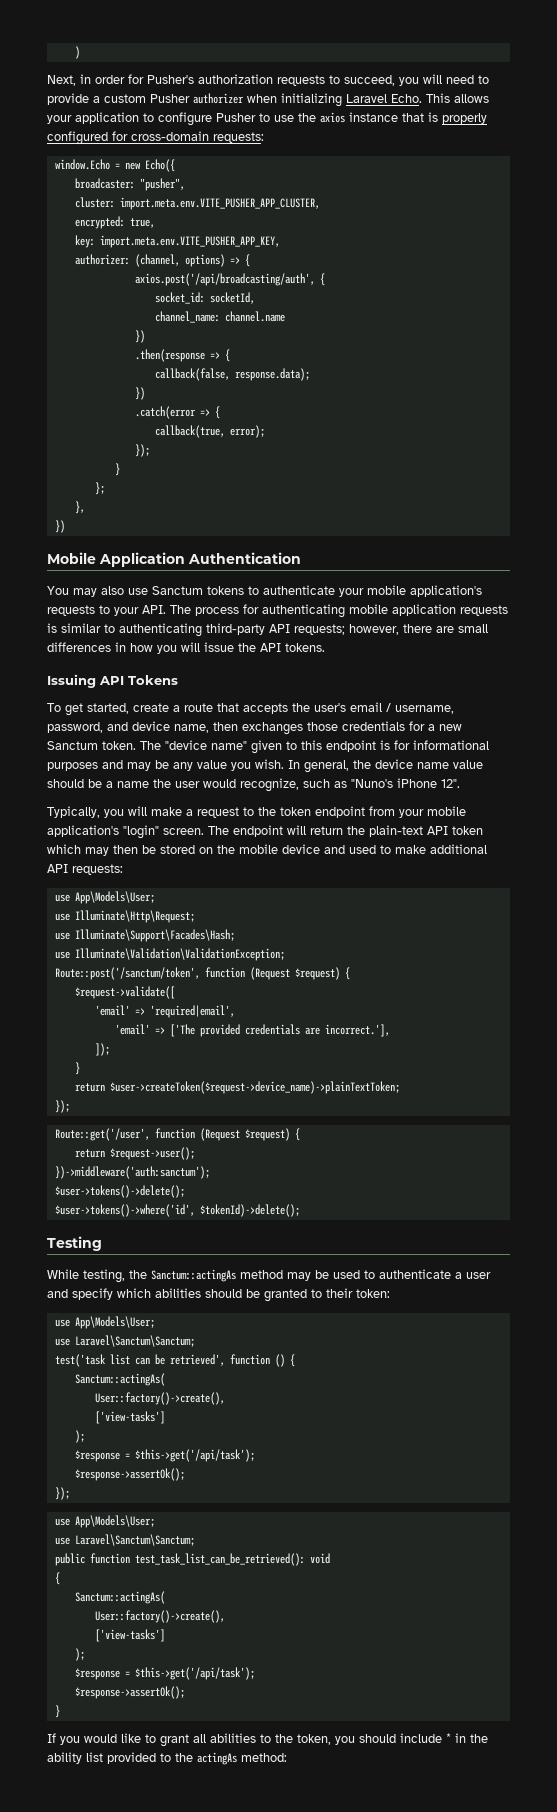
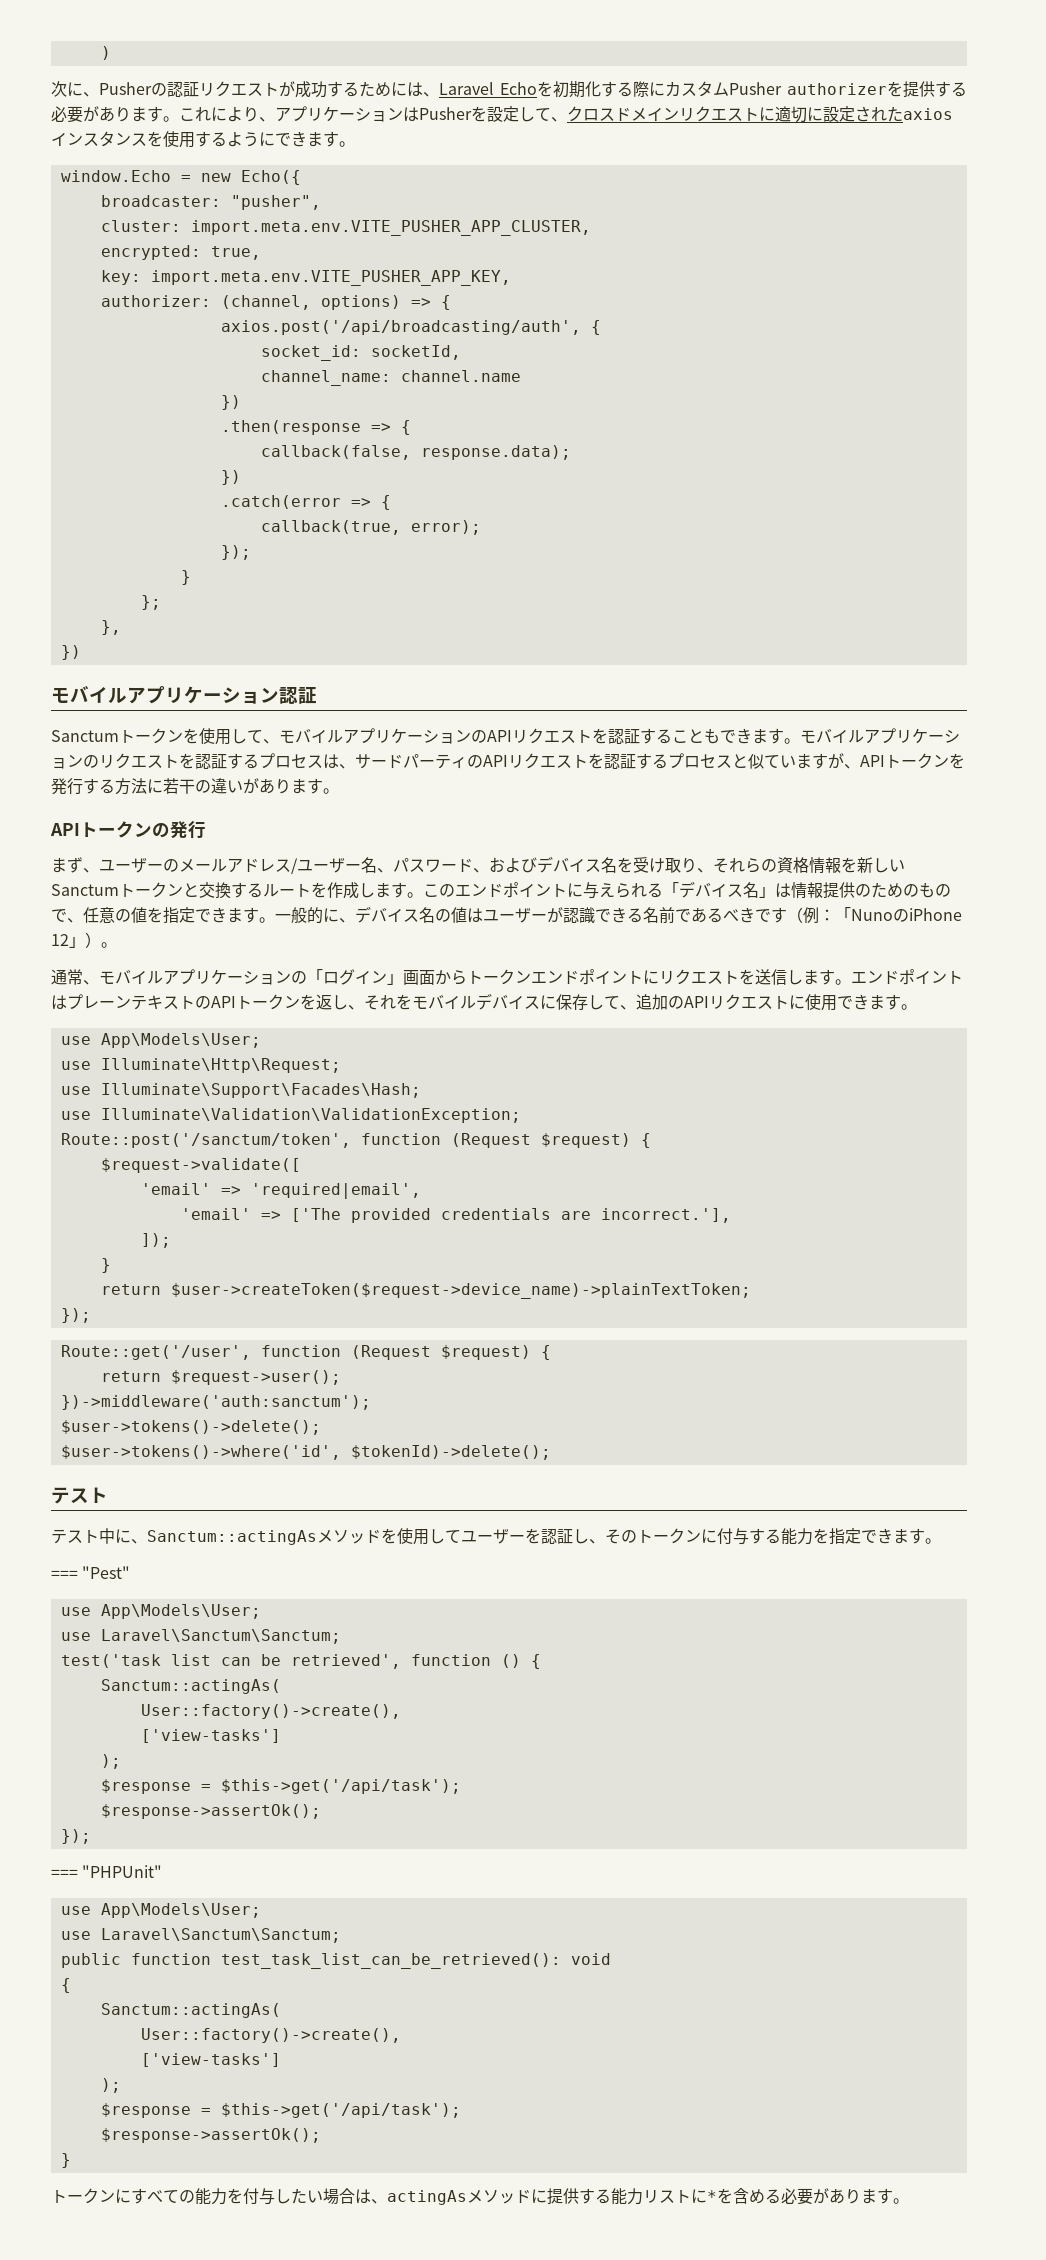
- Next, in order for Pusher's authorization requests to succeed, you will need to provide a custom Pusher authorizer when initializing Laravel Echo. This allows your application to configure Pusher to use the axios instance that is properly configured for cross-domain requests:
+ 次に、Pusherの認証リクエストが成功するためには、Laravel Echoを初期化する際にカスタムPusher authorizerを提供する必要があります。これにより、アプリケーションはPusherを設定して、クロスドメインリクエストに適切に設定されたaxiosインスタンスを使用するようにできます。
- Mobile Application Authentication
- You may also use Sanctum tokens to authenticate your mobile application's requests to your API. The process for authenticating mobile application requests is similar to authenticating third-party API requests; however, there are small differences in how you will issue the API tokens.
- Issuing API Tokens
- To get started, create a route that accepts the user's email / username, password, and device name, then exchanges those credentials for a new Sanctum token. The "device name" given to this endpoint is for informational purposes and may be any value you wish. In general, the device name value should be a name the user would recognize, such as "Nuno's iPhone 12".
- Typically, you will make a request to the token endpoint from your mobile application's "login" screen. The endpoint will return the plain-text API token which may then be stored on the mobile device and used to make additional API requests:
+ モバイルアプリケーション認証
+ Sanctumトークンを使用して、モバイルアプリケーションのAPIリクエストを認証することもできます。モバイルアプリケーションのリクエストを認証するプロセスは、サードパーティのAPIリクエストを認証するプロセスと似ていますが、APIトークンを発行する方法に若干の違いがあります。
+ APIトークンの発行
+ まず、ユーザーのメールアドレス/ユーザー名、パスワード、およびデバイス名を受け取り、それらの資格情報を新しいSanctumトークンと交換するルートを作成します。このエンドポイントに与えられる「デバイス名」は情報提供のためのもので、任意の値を指定できます。一般的に、デバイス名の値はユーザーが認識できる名前であるべきです（例：「NunoのiPhone 12」）。
+ 通常、モバイルアプリケーションの「ログイン」画面からトークンエンドポイントにリクエストを送信します。エンドポイントはプレーンテキストのAPIトークンを返し、それをモバイルデバイスに保存して、追加のAPIリクエストに使用できます。
  $user->tokens()->where('id', $tokenId)->delete();
- Testing
- While testing, the Sanctum::actingAs method may be used to authenticate a user and specify which abilities should be granted to their token:
+ テスト
+ テスト中に、Sanctum::actingAsメソッドを使用してユーザーを認証し、そのトークンに付与する能力を指定できます。
+ === "Pest"
+ === "PHPUnit"
- If you would like to grant all abilities to the token, you should include * in the ability list provided to the actingAs method:
+ トークンにすべての能力を付与したい場合は、actingAsメソッドに提供する能力リストに*を含める必要があります。

